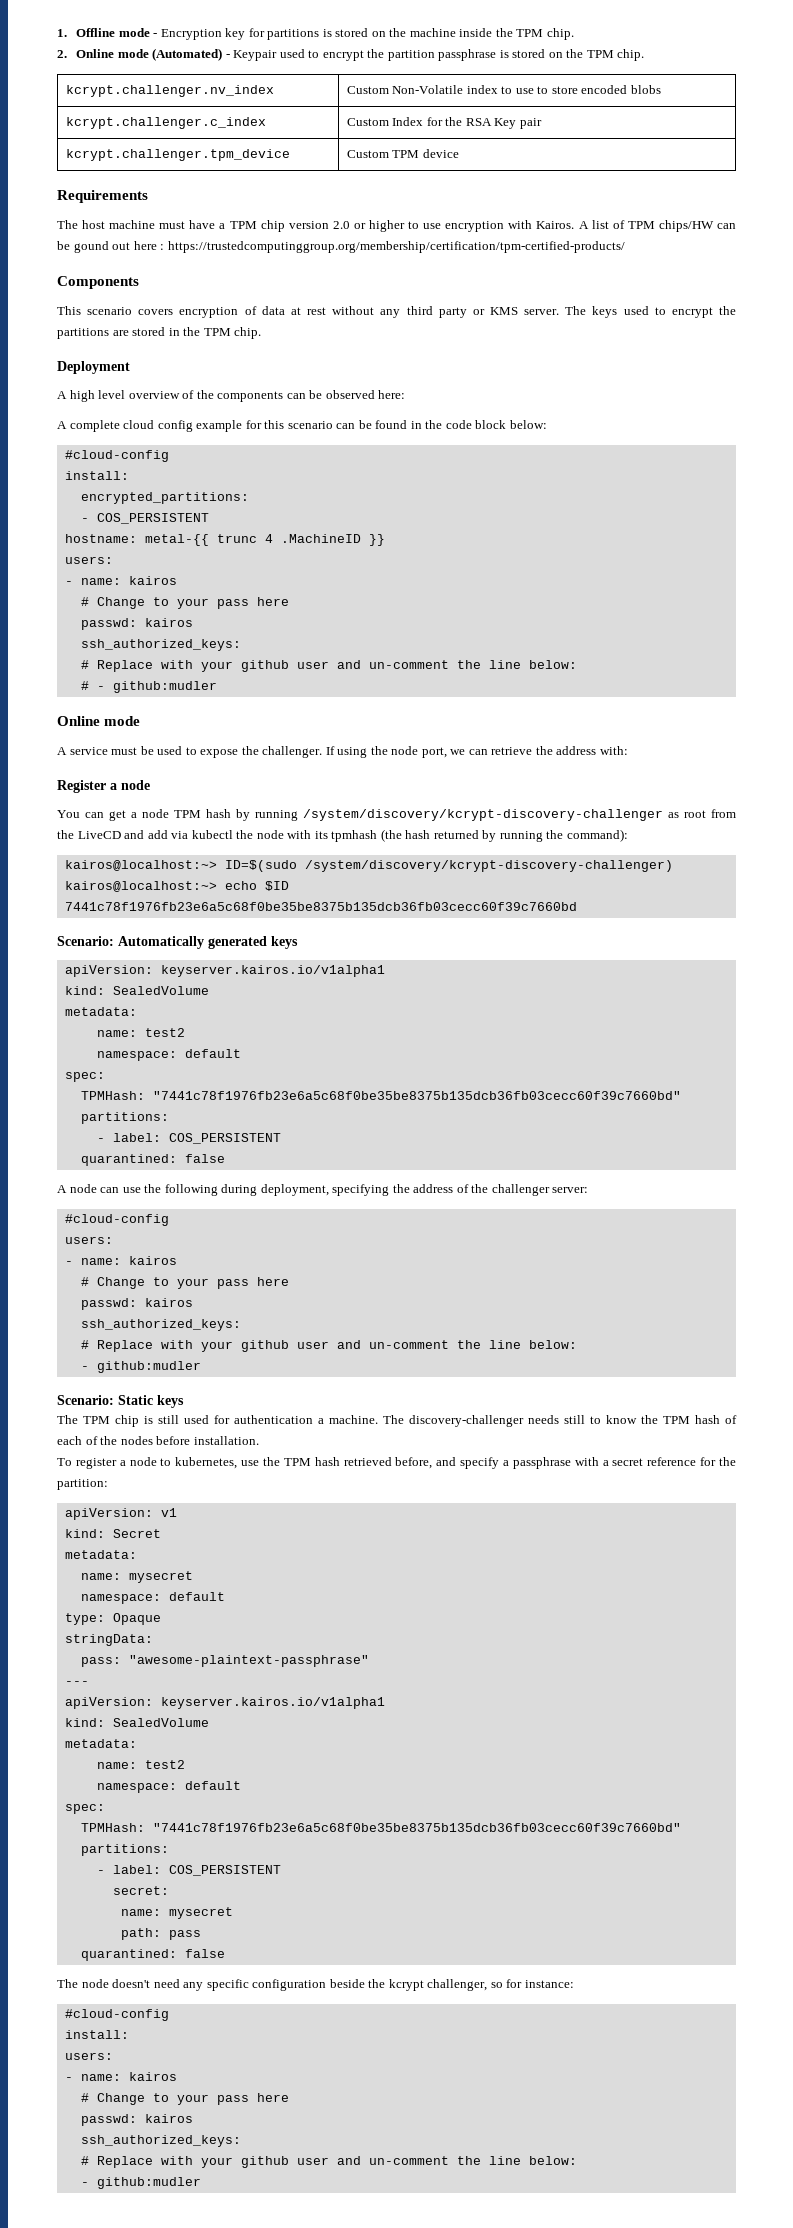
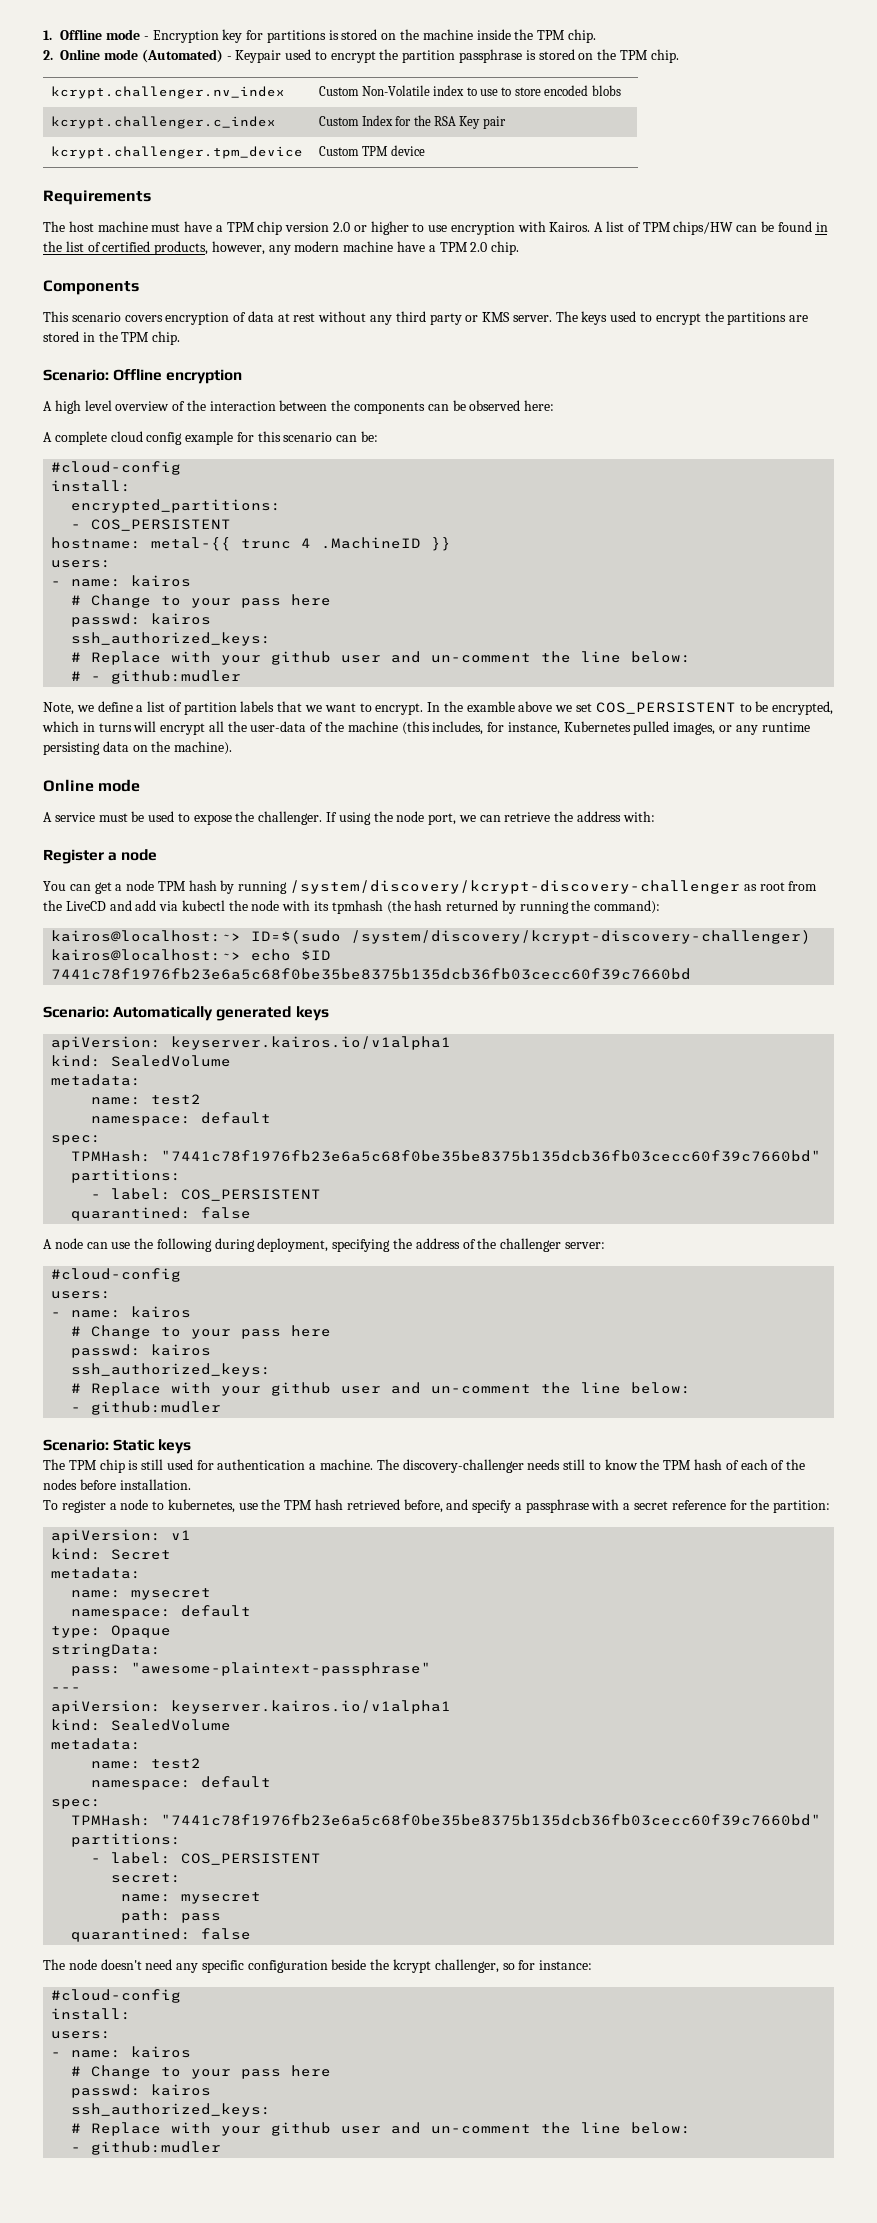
- A list of TPM chips/HW can be gound out here : https://trustedcomputinggroup.org/membership/certification/tpm-certified-products/
+ A list of TPM chips/HW can be found in the list of certified products, however, any modern machine have a TPM 2.0 chip.
- Deployment
+ Scenario: Offline encryption
- A high level overview of the components can be observed here:
+ A high level overview of the interaction between the components can be observed here:
- A complete cloud config example for this scenario can be found in the code block below:
+ A complete cloud config example for this scenario can be:
+ Note, we define a list of partition labels that we want to encrypt. In the examble above we set COS_PERSISTENT to be encrypted, which in turns will encrypt all the user-data of the machine (this includes, for instance, Kubernetes pulled images, or any runtime persisting data on the machine).

